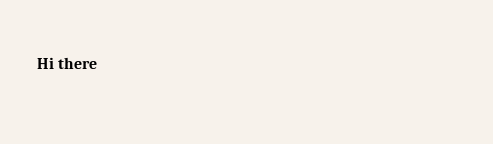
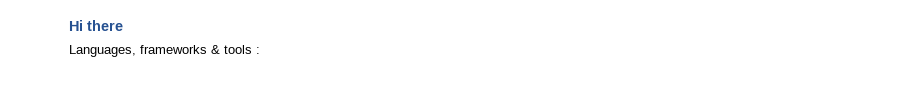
+ Languages, frameworks & tools :

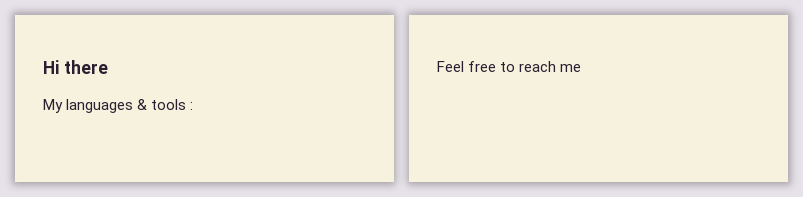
- Languages, frameworks & tools :
+ My languages & tools :
+ Feel free to reach me

